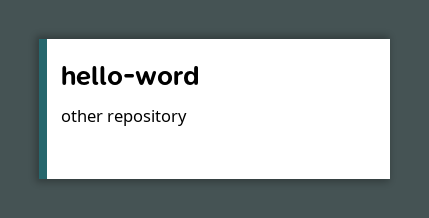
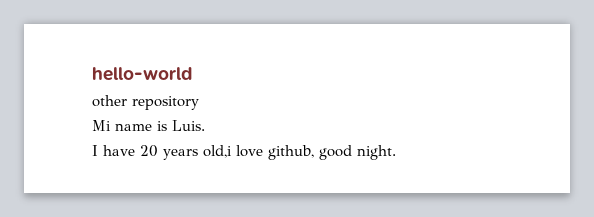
- hello-word
+ hello-world
+ Mi name is Luis.
+ I have 20 years old,i love github, good night.

